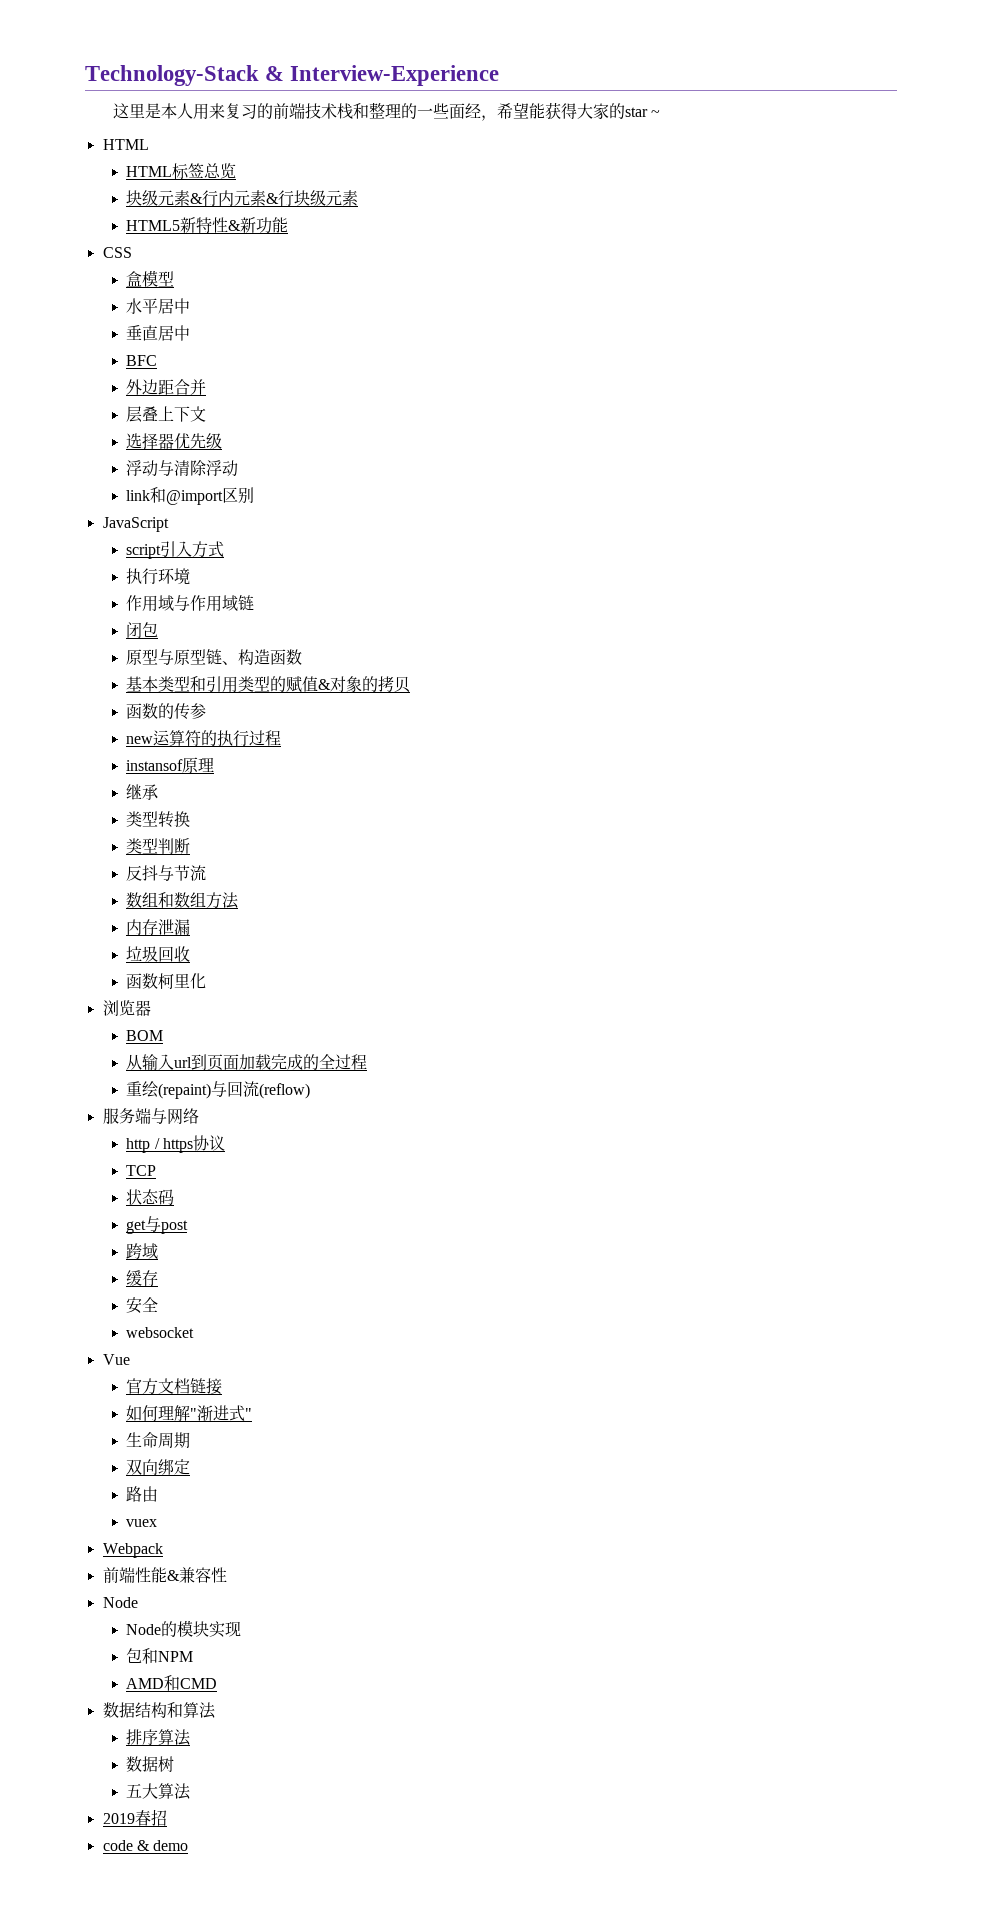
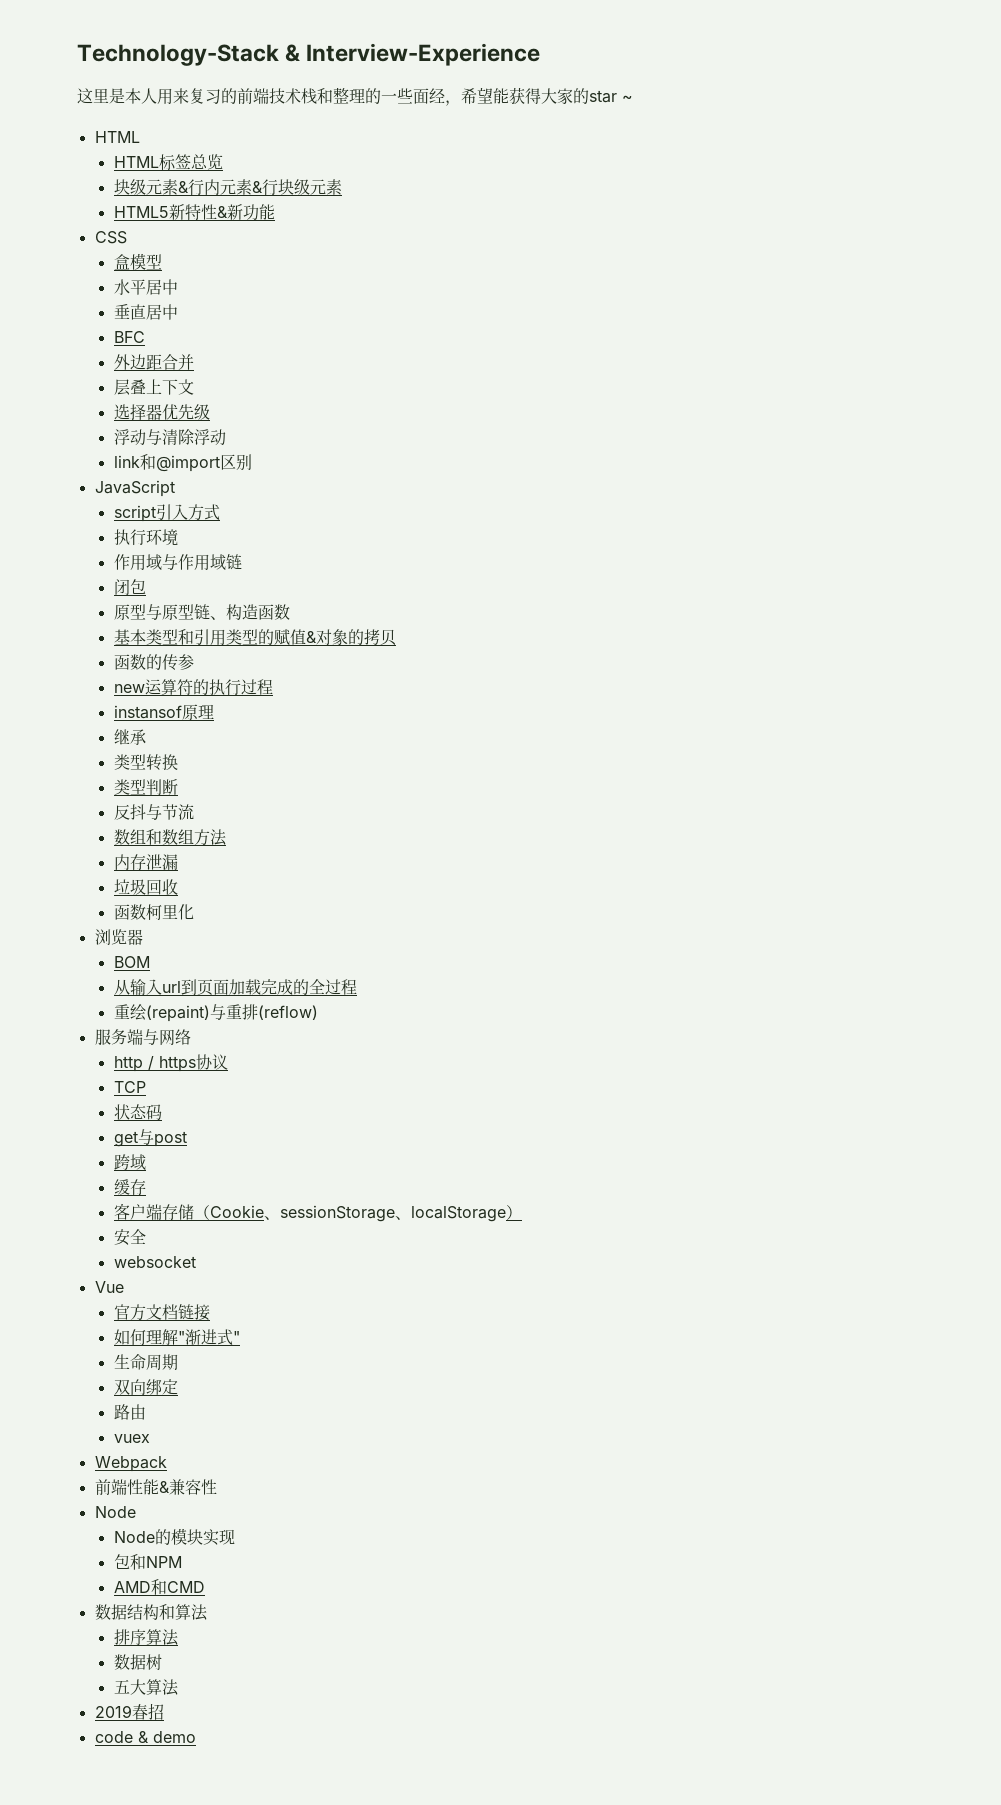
- 重绘(repaint)与回流(reflow)
+ 重绘(repaint)与重排(reflow)
+ 客户端存储（Cookie、sessionStorage、localStorage）

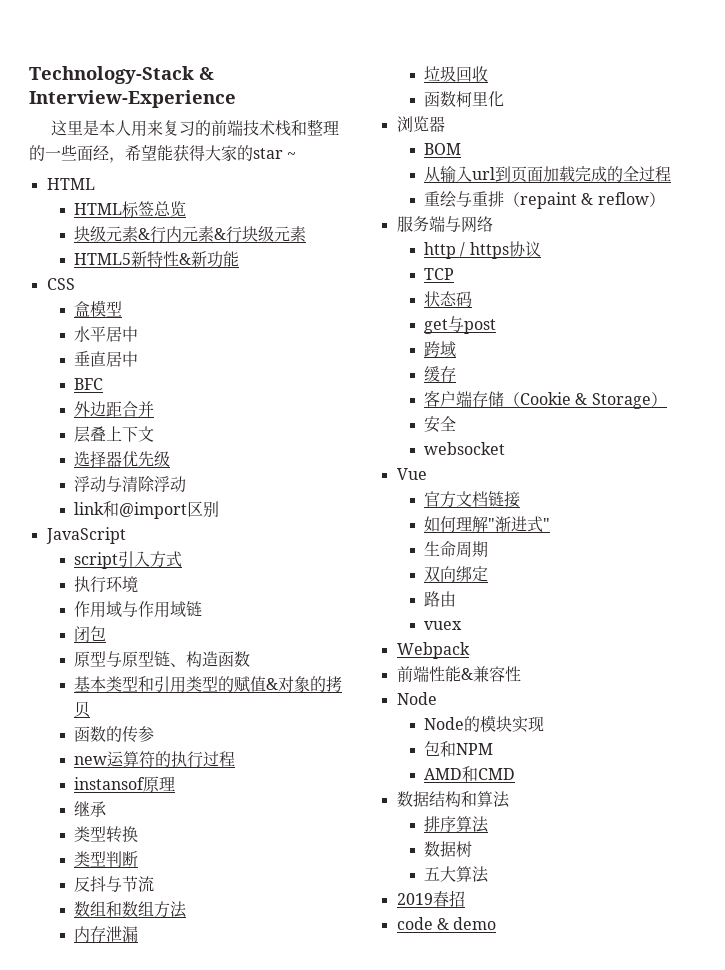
- 重绘(repaint)与重排(reflow)
+ 重绘与重排（repaint & reflow）
- 客户端存储（Cookie、sessionStorage、localStorage）
+ 客户端存储（Cookie & Storage）

